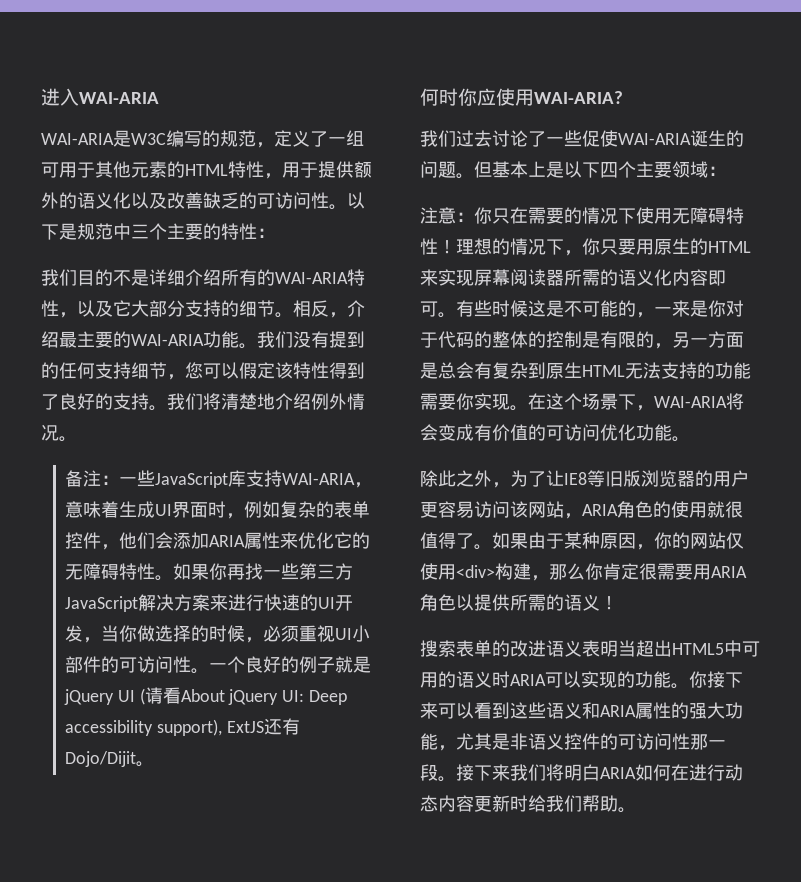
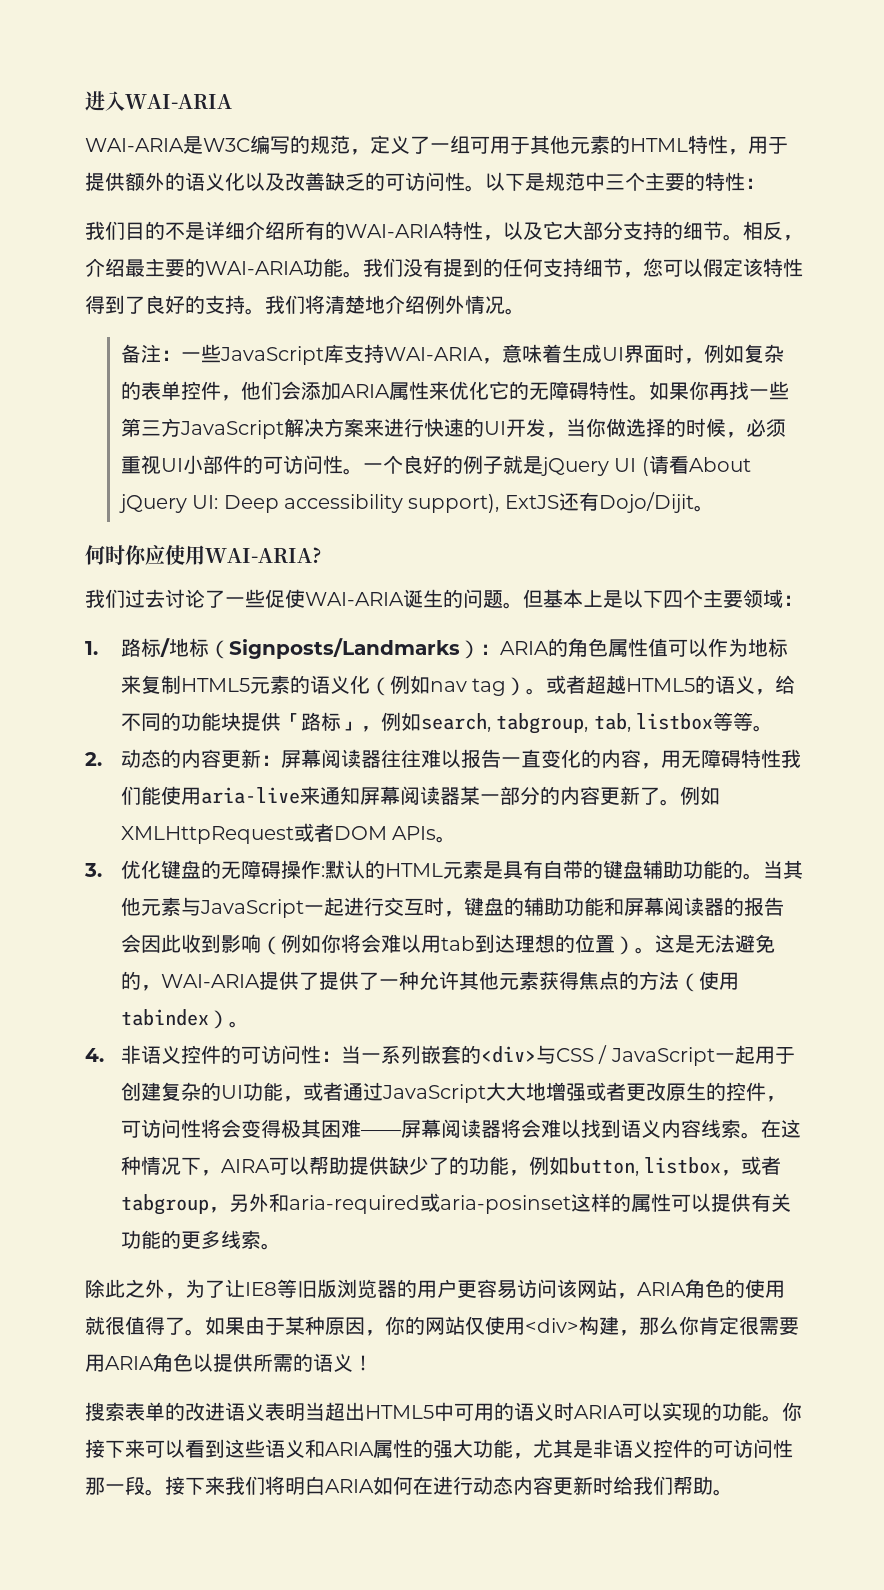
- 注意：你只在需要的情况下使用无障碍特性！理想的情况下，你只要用原生的HTML来实现屏幕阅读器所需的语义化内容即可。有些时候这是不可能的，一来是你对于代码的整体的控制是有限的，另一方面是总会有复杂到原生HTML无法支持的功能需要你实现。在这个场景下，WAI-ARIA将会变成有价值的可访问优化功能。
+ 1.路标/地标（Signposts/Landmarks）：ARIA的角色属性值可以作为地标来复制HTML5元素的语义化（例如nav tag）。或者超越HTML5的语义，给不同的功能块提供「路标」，例如search, tabgroup, tab, listbox等等。
+ 2.动态的内容更新：屏幕阅读器往往难以报告一直变化的内容，用无障碍特性我们能使用aria-live来通知屏幕阅读器某一部分的内容更新了。例如XMLHttpRequest或者DOM APIs。
+ 3.优化键盘的无障碍操作:默认的HTML元素是具有自带的键盘辅助功能的。当其他元素与JavaScript一起进行交互时，键盘的辅助功能和屏幕阅读器的报告会因此收到影响（例如你将会难以用tab到达理想的位置）。这是无法避免的，WAI-ARIA提供了提供了一种允许其他元素获得焦点的方法（使用tabindex）。
+ 4.非语义控件的可访问性：当一系列嵌套的<div>与CSS / JavaScript一起用于创建复杂的UI功能，或者通过JavaScript大大地增强或者更改原生的控件，可访问性将会变得极其困难——屏幕阅读器将会难以找到语义内容线索。在这种情况下，AIRA可以帮助提供缺少了的功能，例如button, listbox，或者tabgroup，另外和aria-required或aria-posinset这样的属性可以提供有关功能的更多线索。

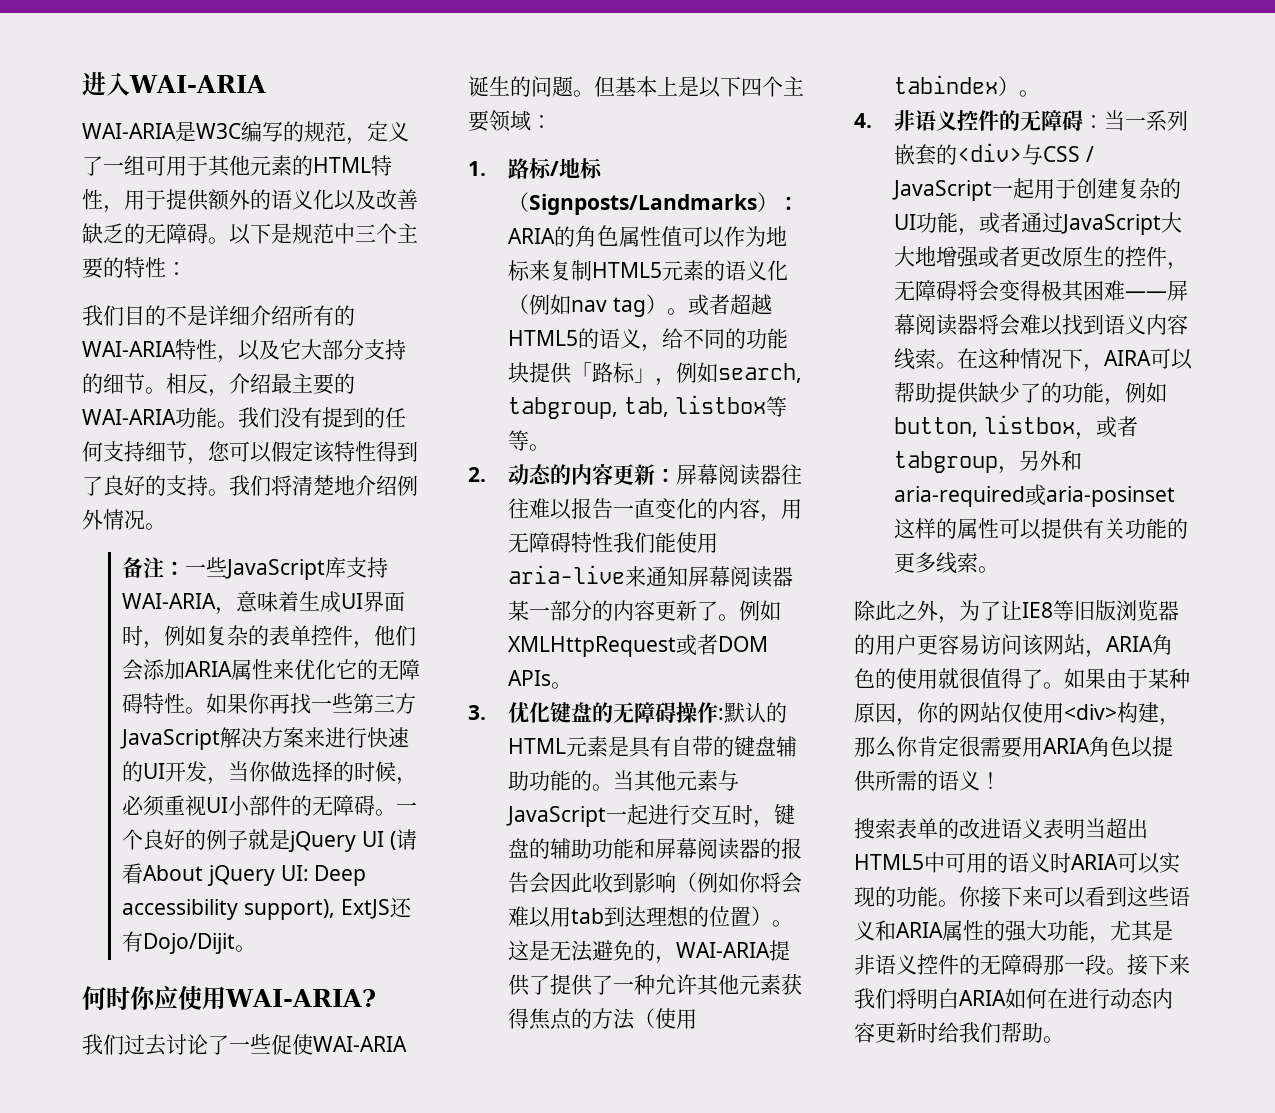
- WAI-ARIA是W3C编写的规范，定义了一组可用于其他元素的HTML特性，用于提供额外的语义化以及改善缺乏的可访问性。
+ WAI-ARIA是W3C编写的规范，定义了一组可用于其他元素的HTML特性，用于提供额外的语义化以及改善缺乏的无障碍。
- 如果你再找一些第三方JavaScript解决方案来进行快速的UI开发，当你做选择的时候，必须重视UI小部件的可访问性。
+ 如果你再找一些第三方JavaScript解决方案来进行快速的UI开发，当你做选择的时候，必须重视UI小部件的无障碍。
- 4.非语义控件的可访问性：当一系列嵌套的<div>与CSS / JavaScript一起用于创建复杂的UI功能，或者通过JavaScript大大地增强或者更改原生的控件，可访问性将会变得极其困难——屏幕阅读器将会难以找到语义内容线索。
+ 4.非语义控件的无障碍：当一系列嵌套的<div>与CSS / JavaScript一起用于创建复杂的UI功能，或者通过JavaScript大大地增强或者更改原生的控件，无障碍将会变得极其困难——屏幕阅读器将会难以找到语义内容线索。
- 你接下来可以看到这些语义和ARIA属性的强大功能，尤其是非语义控件的可访问性那一段。
+ 你接下来可以看到这些语义和ARIA属性的强大功能，尤其是非语义控件的无障碍那一段。

